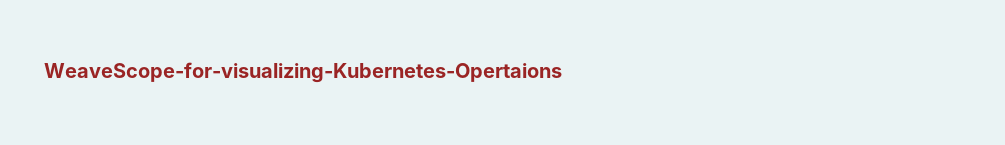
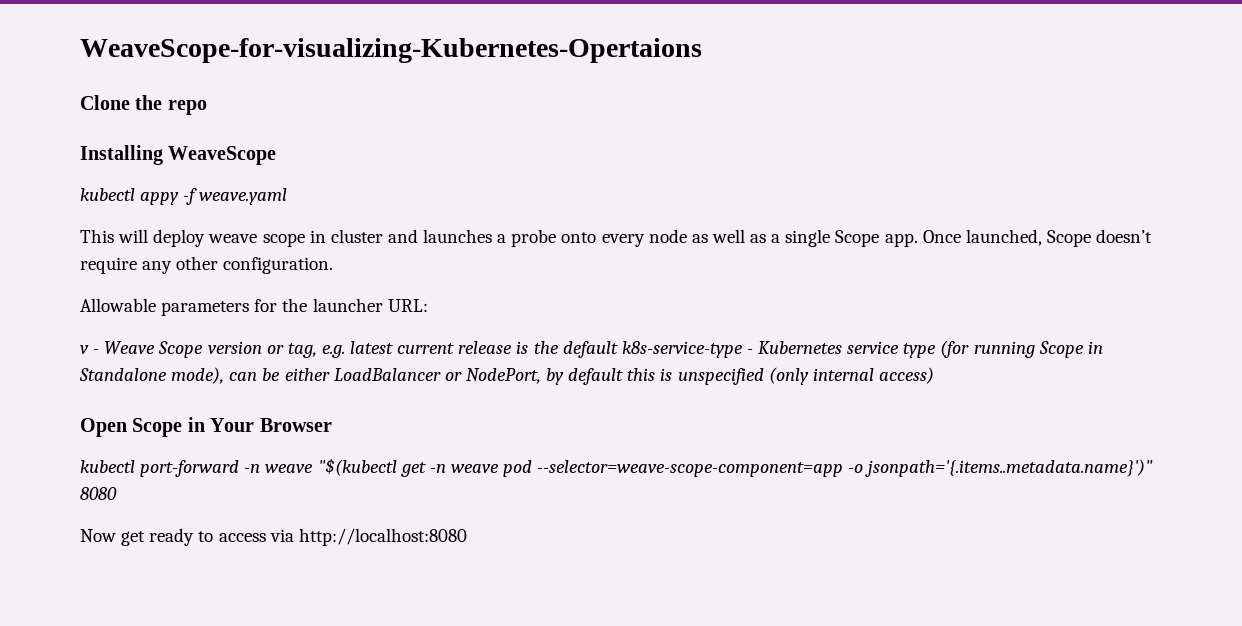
+ Clone the repo
+ Installing WeaveScope
+ kubectl appy -f weave.yaml
+ This will deploy weave scope in cluster and launches a probe onto every node as well as a single Scope app. Once launched, Scope doesn’t require any other configuration.
+ Allowable parameters for the launcher URL:
+ v - Weave Scope version or tag, e.g. latest current release is the default k8s-service-type - Kubernetes service type (for running Scope in Standalone mode), can be either LoadBalancer or NodePort, by default this is unspecified (only internal access)
+ Open Scope in Your Browser
+ kubectl port-forward -n weave "$(kubectl get -n weave pod --selector=weave-scope-component=app -o jsonpath='{.items..metadata.name}')" 8080
+ Now get ready to access via http://localhost:8080

